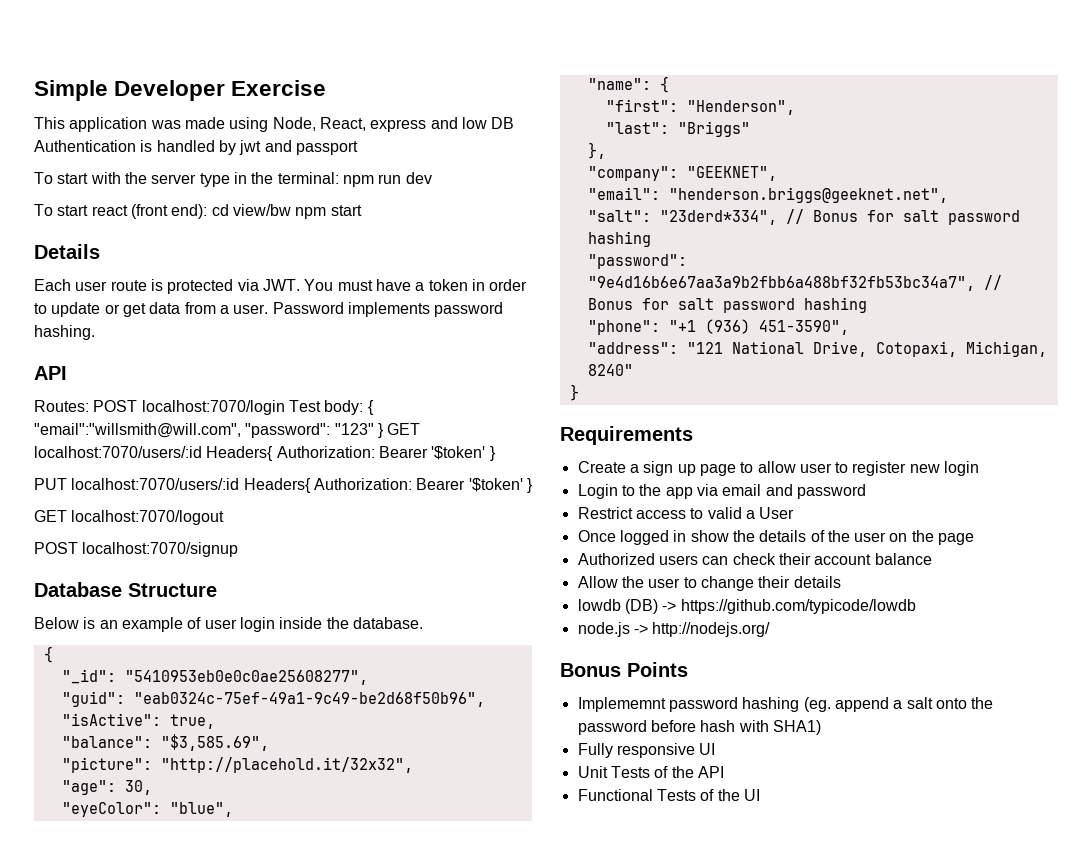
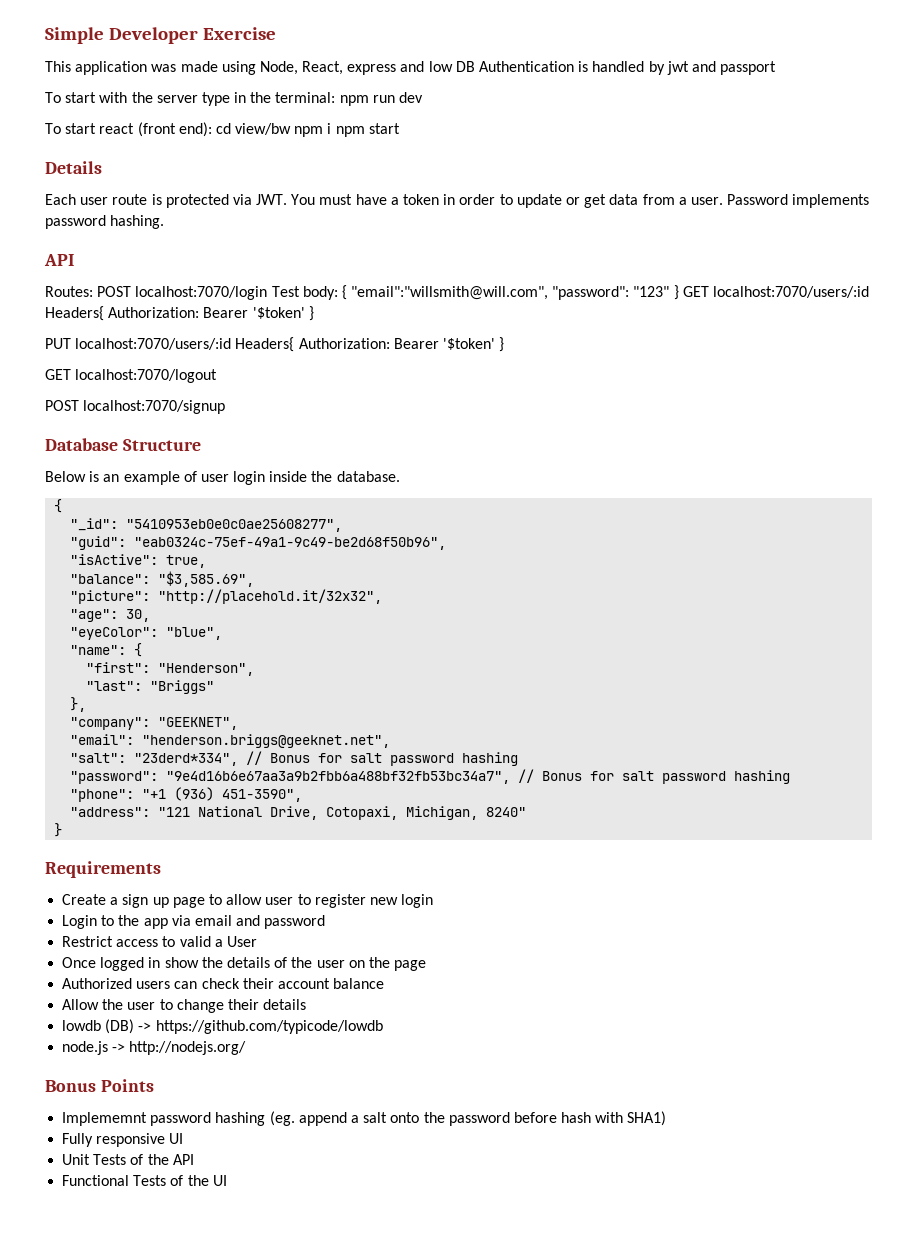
- To start react (front end): cd view/bw npm start
+ To start react (front end): cd view/bw npm i npm start

